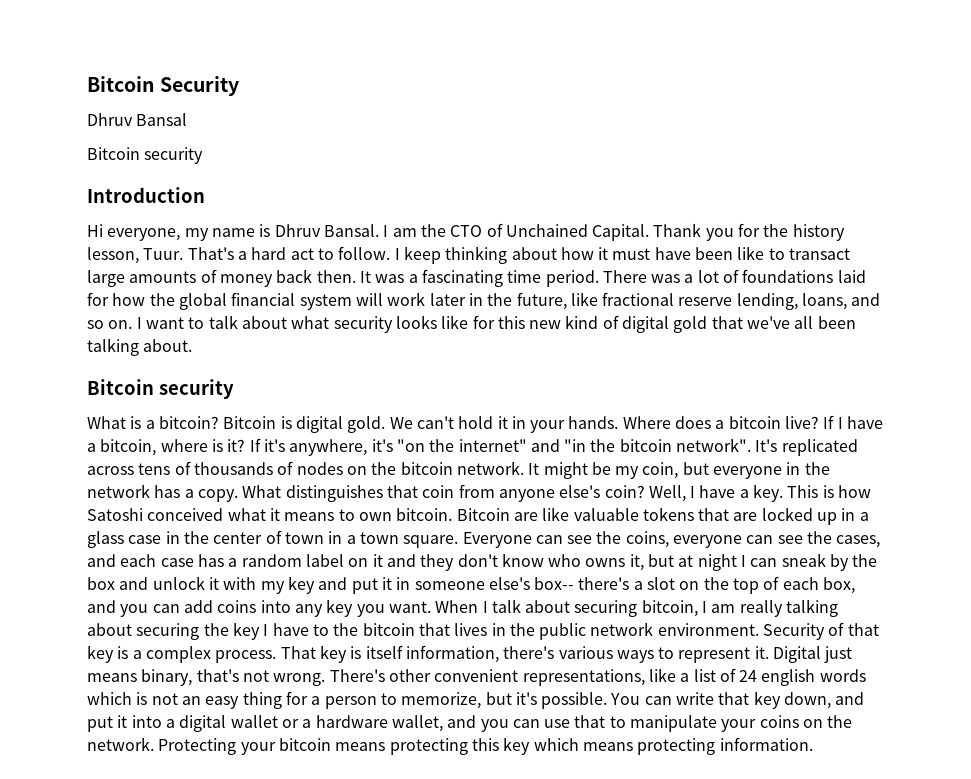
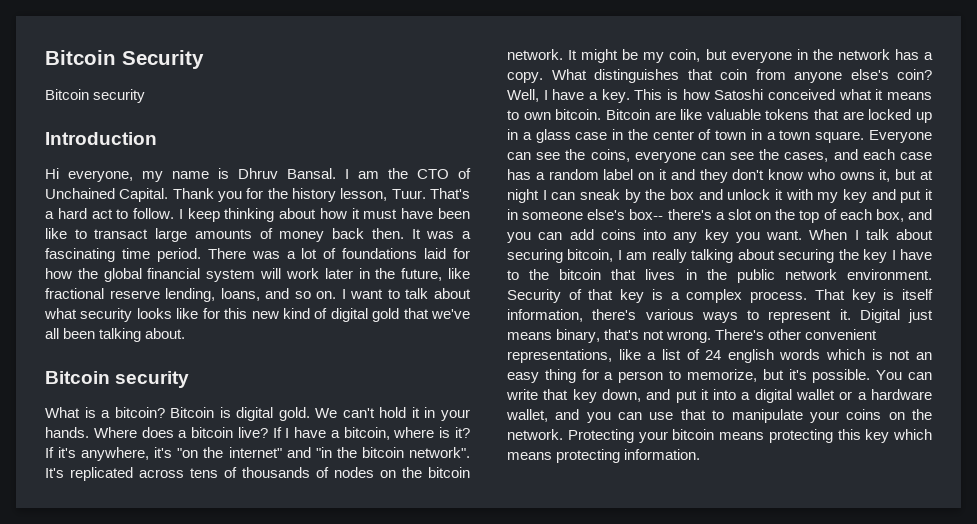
- Dhruv Bansal

